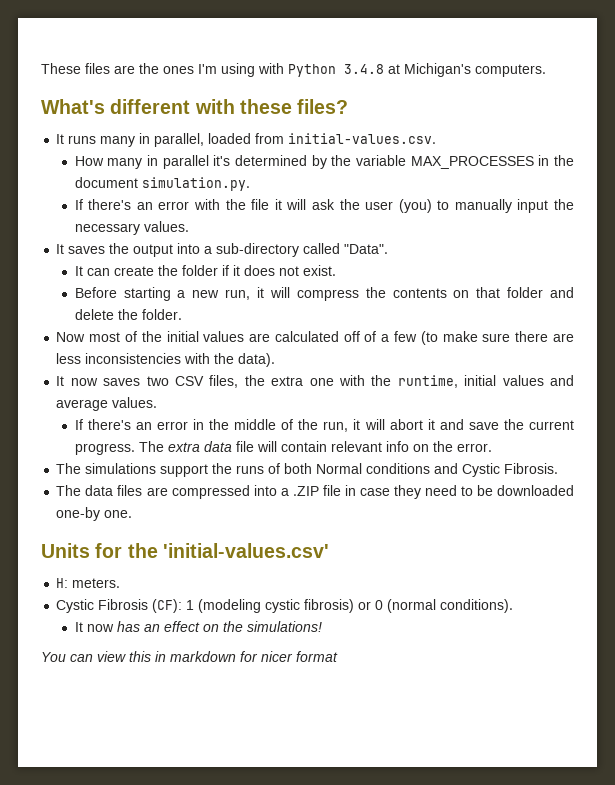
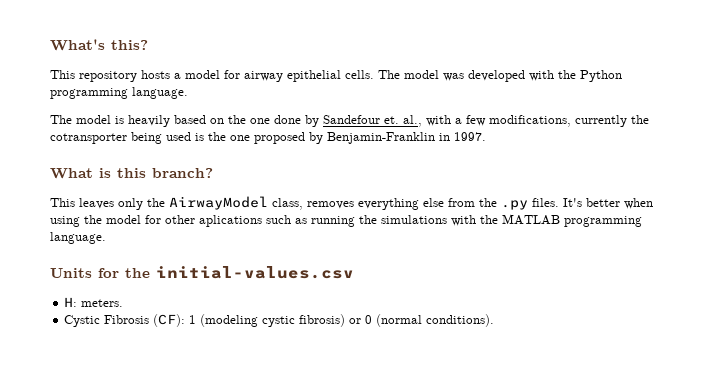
- These files are the ones I'm using with Python 3.4.8 at Michigan's computers.
- What's different with these files?
- It runs many in parallel, loaded from initial-values.csv.
- How many in parallel it's determined by the variable MAX_PROCESSES in the document simulation.py.
- If there's an error with the file it will ask the user (you) to manually input the necessary values.
- It saves the output into a sub-directory called "Data".
- It can create the folder if it does not exist.
- Before starting a new run, it will compress the contents on that folder and delete the folder.
- Now most of the initial values are calculated off of a few (to make sure there are less inconsistencies with the data).
- It now saves two CSV files, the extra one with the runtime, initial values and average values.
- If there's an error in the middle of the run, it will abort it and save the current progress. The extra data file will contain relevant info on the error.
- The simulations support the runs of both Normal conditions and Cystic Fibrosis.
- The data files are compressed into a .ZIP file in case they need to be downloaded one-by one.
+ What's this?
+ This repository hosts a model for airway epithelial cells. The model was developed with the Python programming language.
+ The model is heavily based on the one done by Sandefour et. al., with a few modifications, currently the cotransporter being used is the one proposed by Benjamin-Franklin in 1997.
+ What is this branch?
+ This leaves only the AirwayModel class, removes everything else from the .py files. It's better when using the model for other aplications such as running the simulations with the MATLAB programming language.
- Units for the 'initial-values.csv'
+ Units for the initial-values.csv
- It now has an effect on the simulations!
- You can view this in markdown for nicer format

